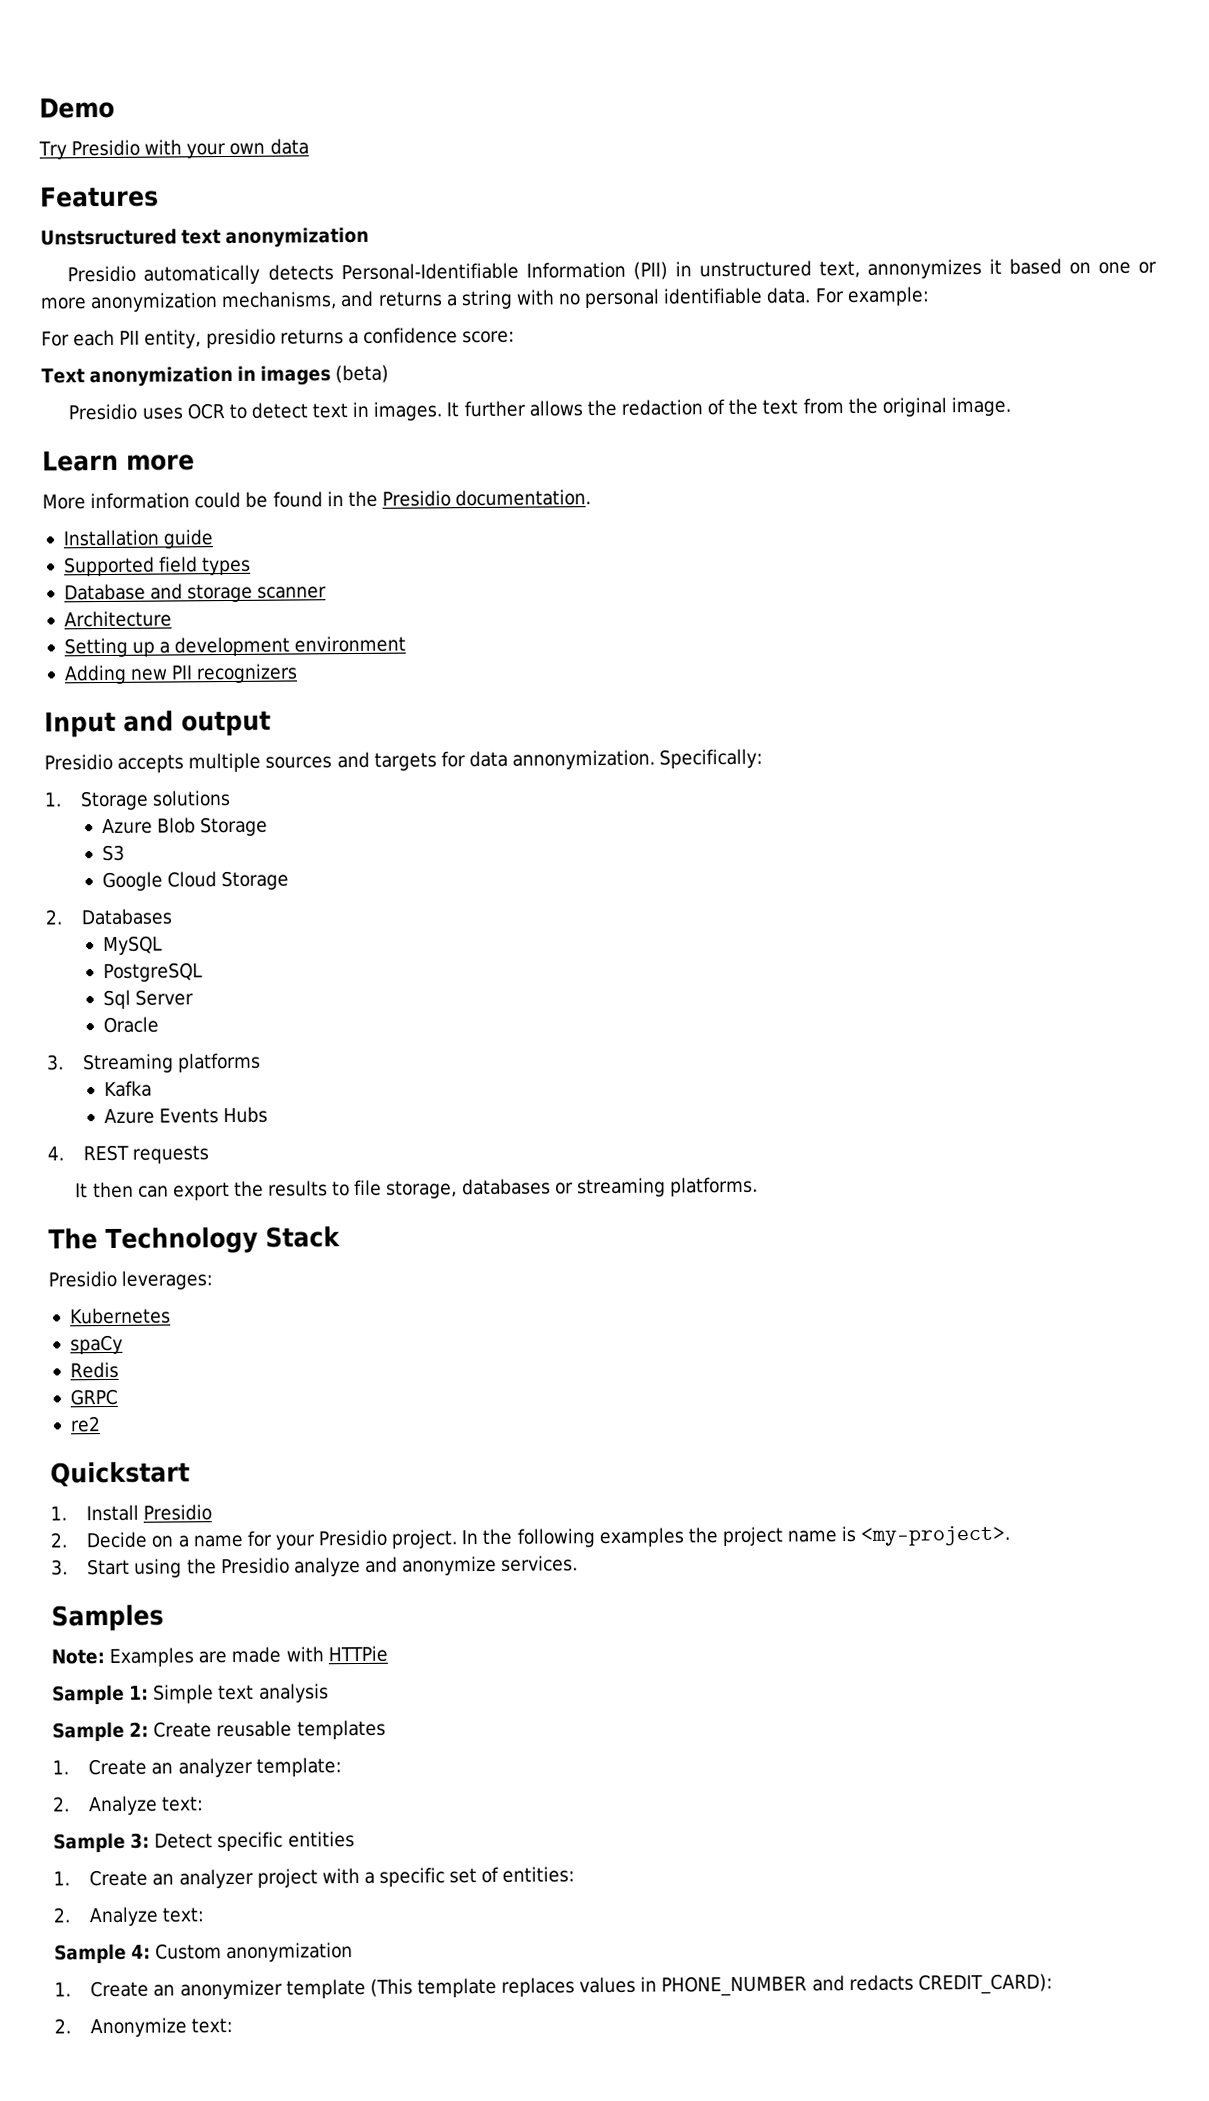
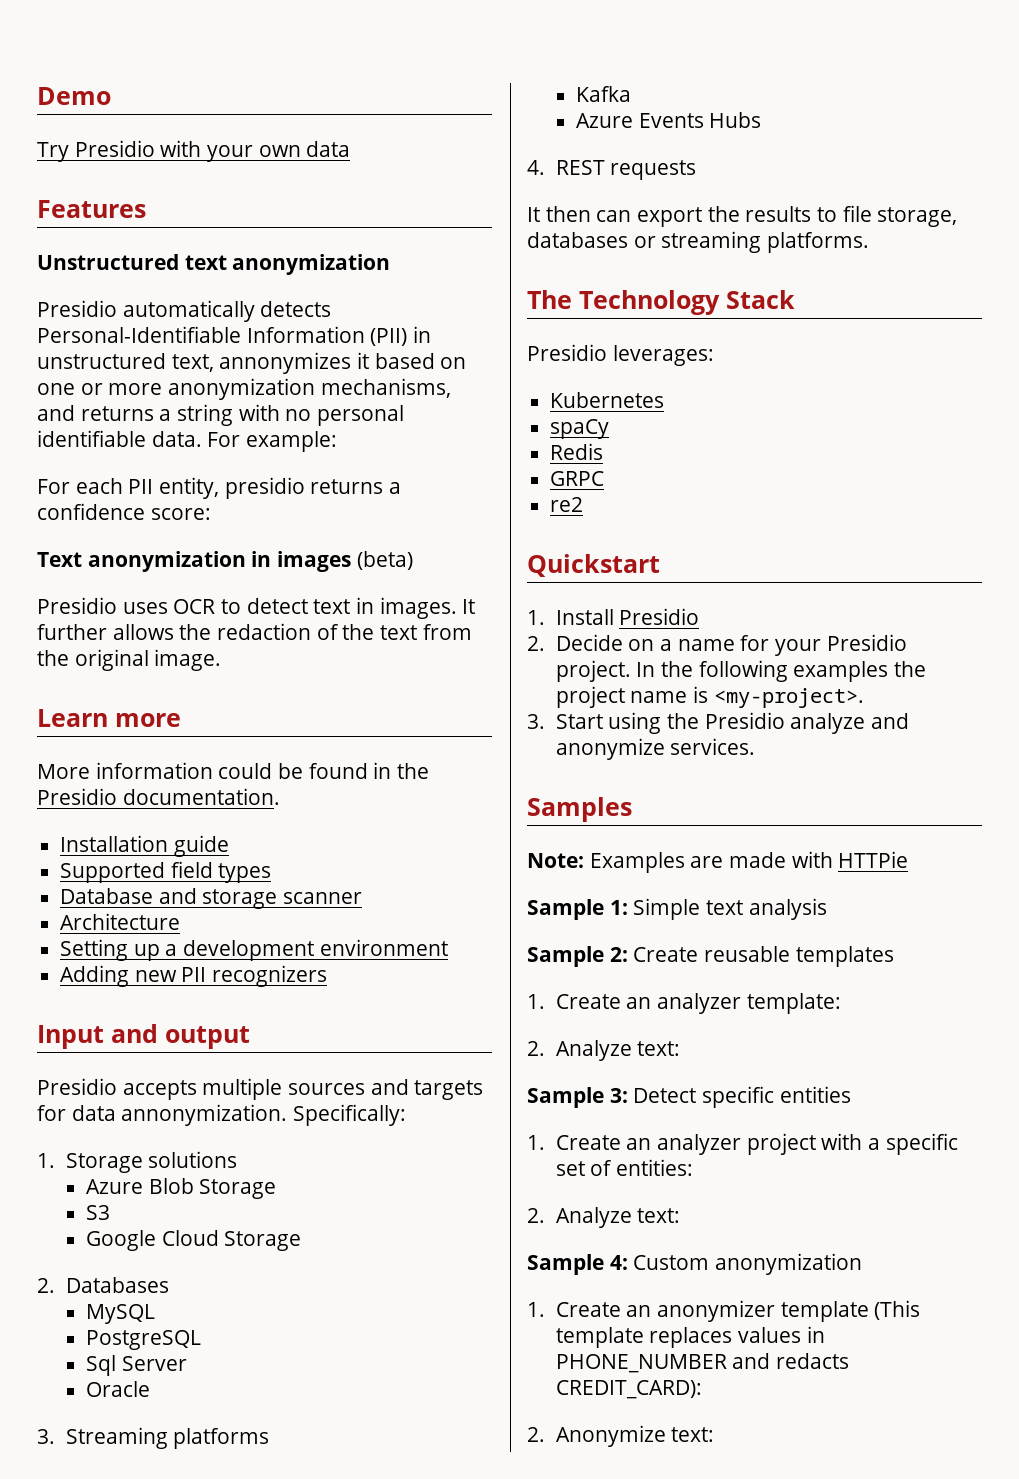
- Unstsructured text anonymization
+ Unstructured text anonymization

